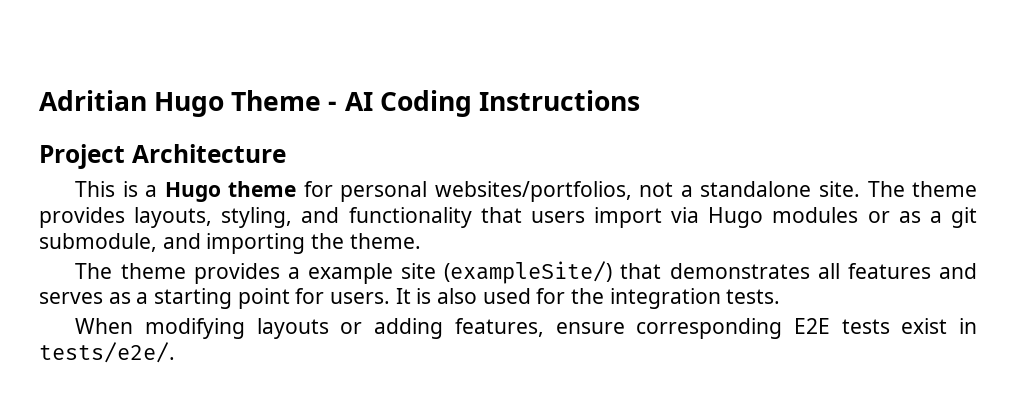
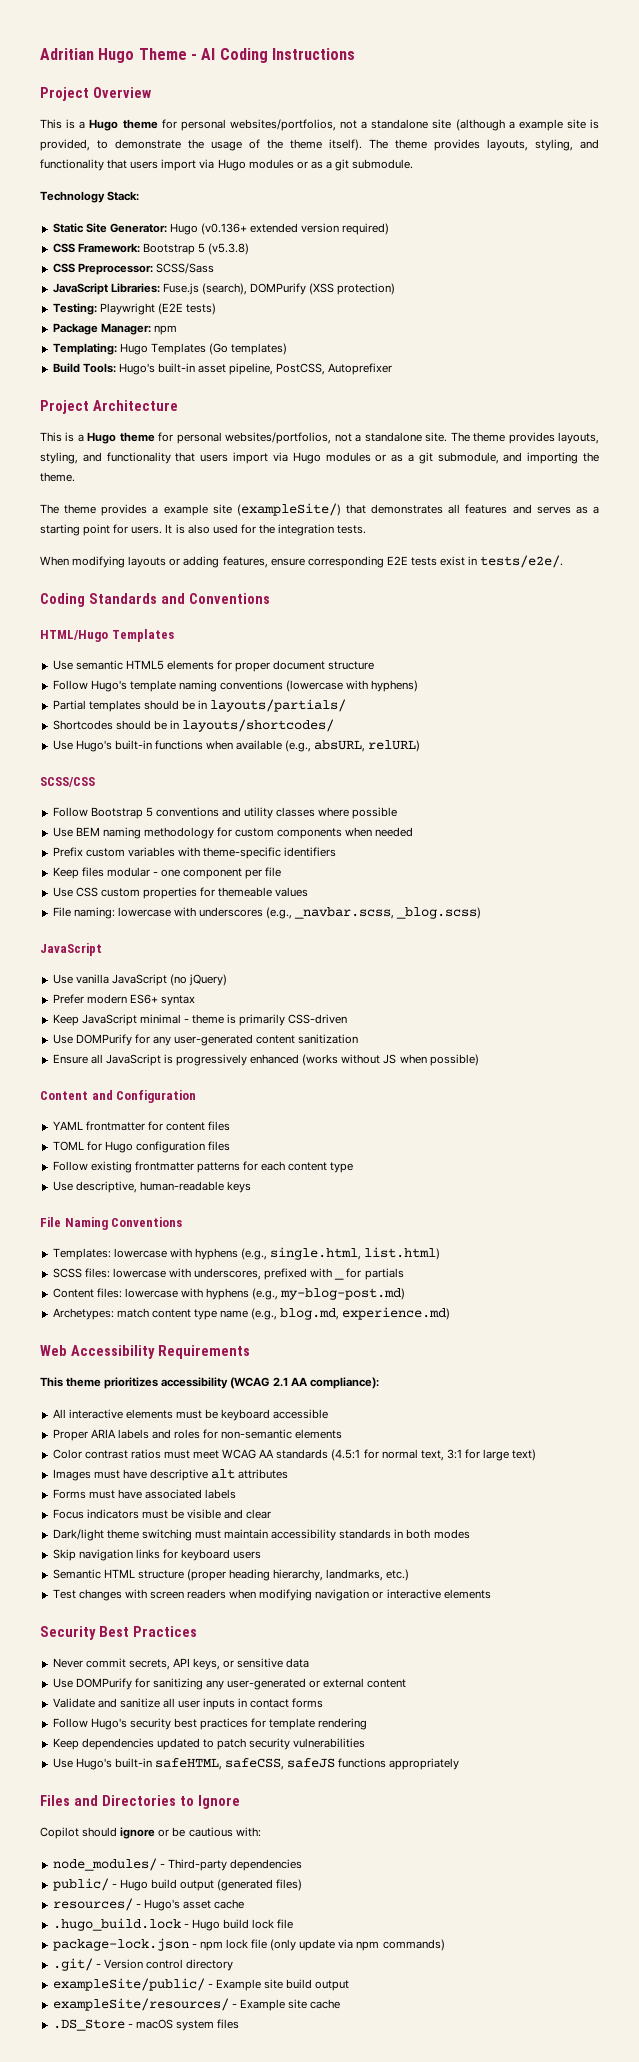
+ Project Overview
+ This is a Hugo theme for personal websites/portfolios, not a standalone site (although a example site is provided, to demonstrate the usage of the theme itself). The theme provides layouts, styling, and functionality that users import via Hugo modules or as a git submodule.
+ Technology Stack:
+ Static Site Generator: Hugo (v0.136+ extended version required)
+ CSS Framework: Bootstrap 5 (v5.3.8)
+ CSS Preprocessor: SCSS/Sass
+ JavaScript Libraries: Fuse.js (search), DOMPurify (XSS protection)
+ Testing: Playwright (E2E tests)
+ Package Manager: npm
+ Templating: Hugo Templates (Go templates)
+ Build Tools: Hugo's built-in asset pipeline, PostCSS, Autoprefixer
+ Coding Standards and Conventions
+ HTML/Hugo Templates
+ Use semantic HTML5 elements for proper document structure
+ Follow Hugo's template naming conventions (lowercase with hyphens)
+ Partial templates should be in layouts/partials/
+ Shortcodes should be in layouts/shortcodes/
+ Use Hugo's built-in functions when available (e.g., absURL, relURL)
+ SCSS/CSS
+ Follow Bootstrap 5 conventions and utility classes where possible
+ Use BEM naming methodology for custom components when needed
+ Prefix custom variables with theme-specific identifiers
+ Keep files modular - one component per file
+ Use CSS custom properties for themeable values
+ File naming: lowercase with underscores (e.g., _navbar.scss, _blog.scss)
+ JavaScript
+ Use vanilla JavaScript (no jQuery)
+ Prefer modern ES6+ syntax
+ Keep JavaScript minimal - theme is primarily CSS-driven
+ Use DOMPurify for any user-generated content sanitization
+ Ensure all JavaScript is progressively enhanced (works without JS when possible)
+ Content and Configuration
+ YAML frontmatter for content files
+ TOML for Hugo configuration files
+ Follow existing frontmatter patterns for each content type
+ Use descriptive, human-readable keys
+ File Naming Conventions
+ Templates: lowercase with hyphens (e.g., single.html, list.html)
+ SCSS files: lowercase with underscores, prefixed with _ for partials
+ Content files: lowercase with hyphens (e.g., my-blog-post.md)
+ Archetypes: match content type name (e.g., blog.md, experience.md)
+ Web Accessibility Requirements
+ This theme prioritizes accessibility (WCAG 2.1 AA compliance):
+ All interactive elements must be keyboard accessible
+ Proper ARIA labels and roles for non-semantic elements
+ Color contrast ratios must meet WCAG AA standards (4.5:1 for normal text, 3:1 for large text)
+ Images must have descriptive alt attributes
+ Forms must have associated labels
+ Focus indicators must be visible and clear
+ Dark/light theme switching must maintain accessibility standards in both modes
+ Skip navigation links for keyboard users
+ Semantic HTML structure (proper heading hierarchy, landmarks, etc.)
+ Test changes with screen readers when modifying navigation or interactive elements
+ Security Best Practices
+ Never commit secrets, API keys, or sensitive data
+ Use DOMPurify for sanitizing any user-generated or external content
+ Validate and sanitize all user inputs in contact forms
+ Follow Hugo's security best practices for template rendering
+ Keep dependencies updated to patch security vulnerabilities
+ Use Hugo's built-in safeHTML, safeCSS, safeJS functions appropriately
+ Files and Directories to Ignore
+ Copilot should ignore or be cautious with:
+ node_modules/ - Third-party dependencies
+ public/ - Hugo build output (generated files)
+ resources/ - Hugo's asset cache
+ .hugo_build.lock - Hugo build lock file
+ package-lock.json - npm lock file (only update via npm commands)
+ .git/ - Version control directory
+ exampleSite/public/ - Example site build output
+ exampleSite/resources/ - Example site cache
+ .DS_Store - macOS system files

